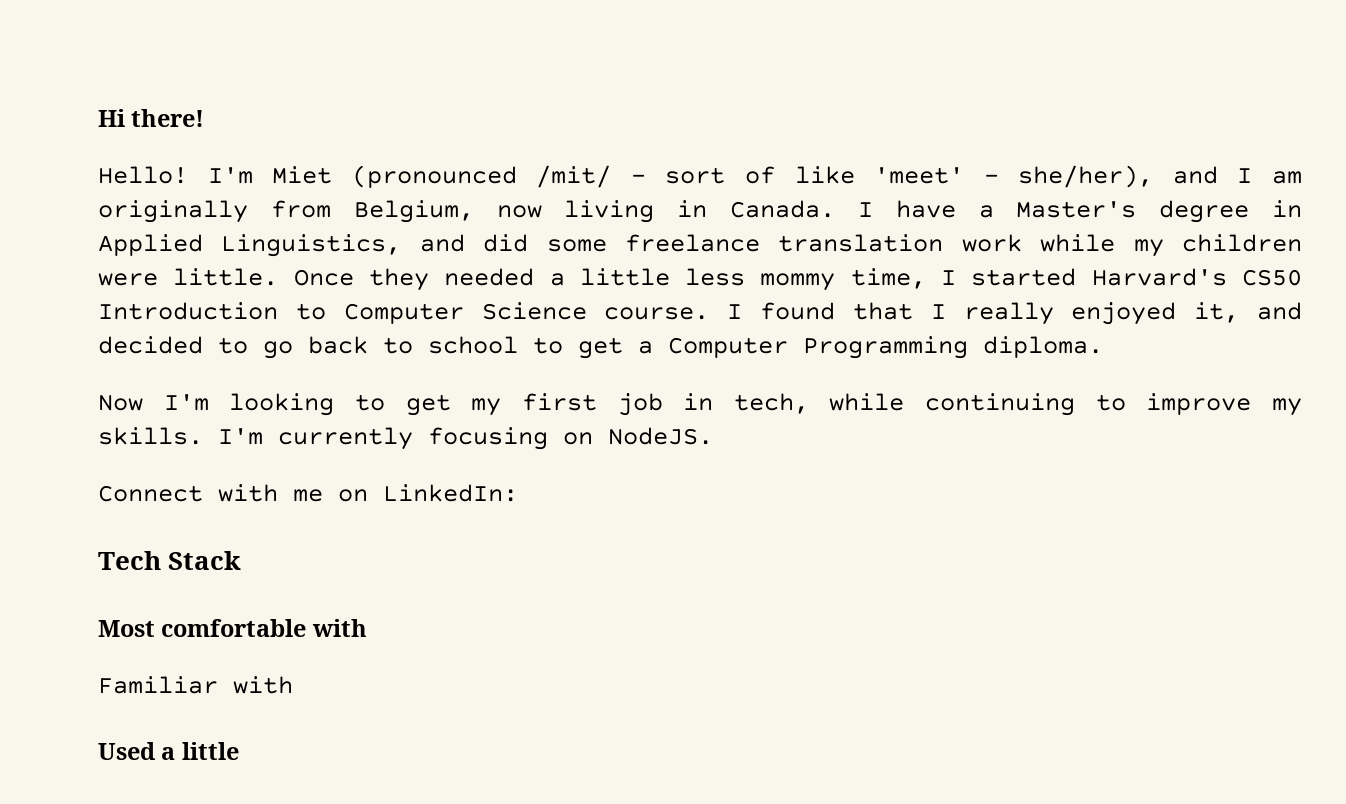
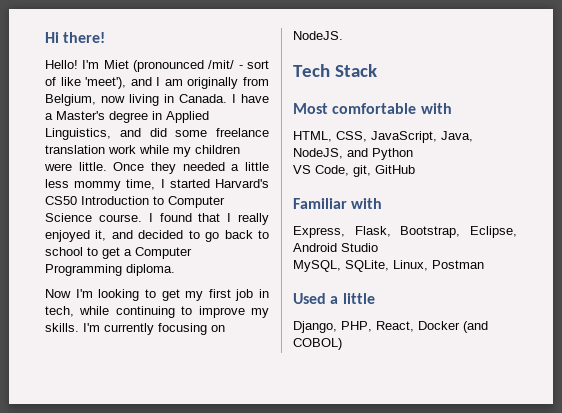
- I'm Miet (pronounced /mit/ - sort of like 'meet' - she/her), and I am originally from Belgium, now living in Canada.
+ I'm Miet (pronounced /mit/ - sort of like 'meet'), and I am originally from Belgium, now living in Canada.
- Connect with me on LinkedIn:
+ HTML, CSS, JavaScript, Java, NodeJS, and Python
+ VS Code, git, GitHub
  Familiar with
+ Express, Flask, Bootstrap, Eclipse, Android Studio
+ MySQL, SQLite, Linux, Postman
  Used a little
+ Django, PHP, React, Docker (and COBOL)

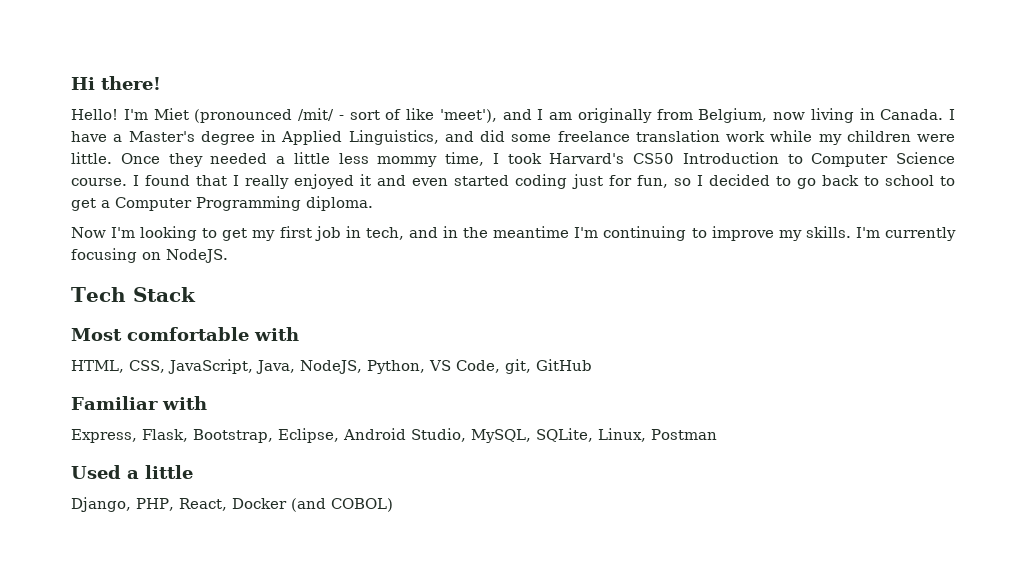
- Once they needed a little less mommy time, I started Harvard's CS50 Introduction to Computer Science course.
+ Once they needed a little less mommy time, I took Harvard's CS50 Introduction to Computer Science course.
- I found that I really enjoyed it, and decided to go back to school to get a Computer Programming diploma.
+ I found that I really enjoyed it and even started coding just for fun, so I decided to go back to school to get a Computer Programming diploma.
- Now I'm looking to get my first job in tech, while continuing to improve my skills.
+ Now I'm looking to get my first job in tech, and in the meantime I'm continuing to improve my skills.
- HTML, CSS, JavaScript, Java, NodeJS, and Python
- VS Code, git, GitHub
+ HTML, CSS, JavaScript, Java, NodeJS, Python, VS Code, git, GitHub
- Express, Flask, Bootstrap, Eclipse, Android Studio
- MySQL, SQLite, Linux, Postman
+ Express, Flask, Bootstrap, Eclipse, Android Studio, MySQL, SQLite, Linux, Postman

